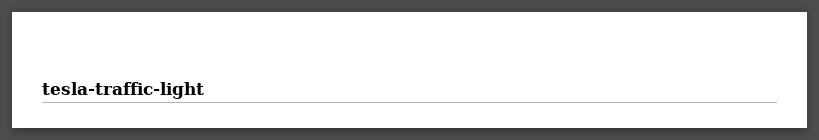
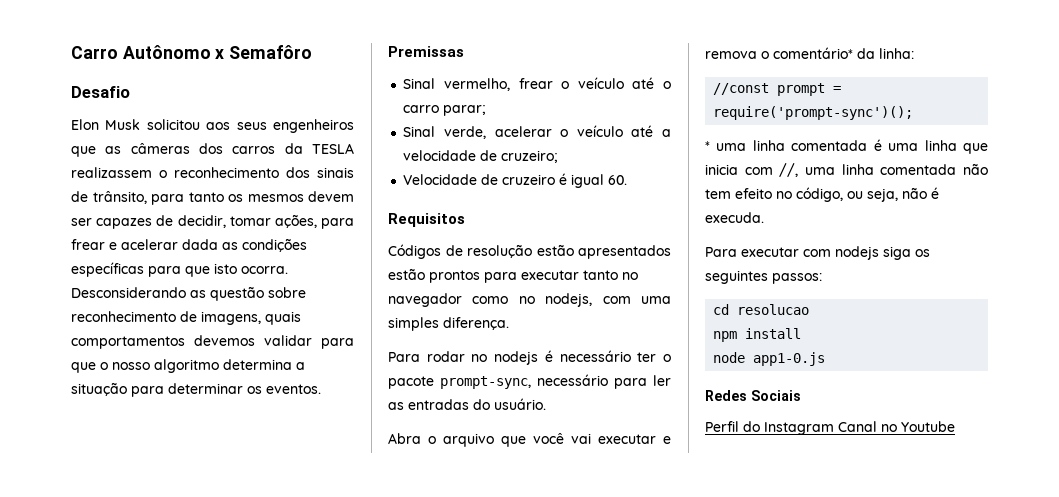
- tesla-traffic-light
+ Carro Autônomo x Semafôro
+ Desafio
+ Elon Musk solicitou aos seus engenheiros que as câmeras dos carros da TESLA realizassem o reconhecimento dos sinais de trânsito, para tanto os mesmos devem ser capazes de decidir, tomar ações, para frear e acelerar dada as condições específicas para que isto ocorra. Desconsiderando as questão sobre reconhecimento de imagens, quais comportamentos devemos validar para que o nosso algoritmo determina a situação para determinar os eventos.
+ Premissas
+ Sinal vermelho, frear o veículo até o carro parar;
+ Sinal verde, acelerar o veículo até a velocidade de cruzeiro;
+ Velocidade de cruzeiro é igual 60.
+ Requisitos
+ Códigos de resolução estão apresentados estão prontos para executar tanto no navegador como no nodejs, com uma simples diferença.
+ Para rodar no nodejs é necessário ter o pacote prompt-sync, necessário para ler as entradas do usuário.
+ Abra o arquivo que você vai executar e remova o comentário* da linha:
+ //const prompt = require('prompt-sync')();
+ * uma linha comentada é uma linha que inicia com //, uma linha comentada não tem efeito no código, ou seja, não é execuda.
+ Para executar com nodejs siga os seguintes passos:
+ cd resolucao
+ npm install
+ node app1-0.js
+ Redes Sociais
+ Perfil do Instagram Canal no Youtube

